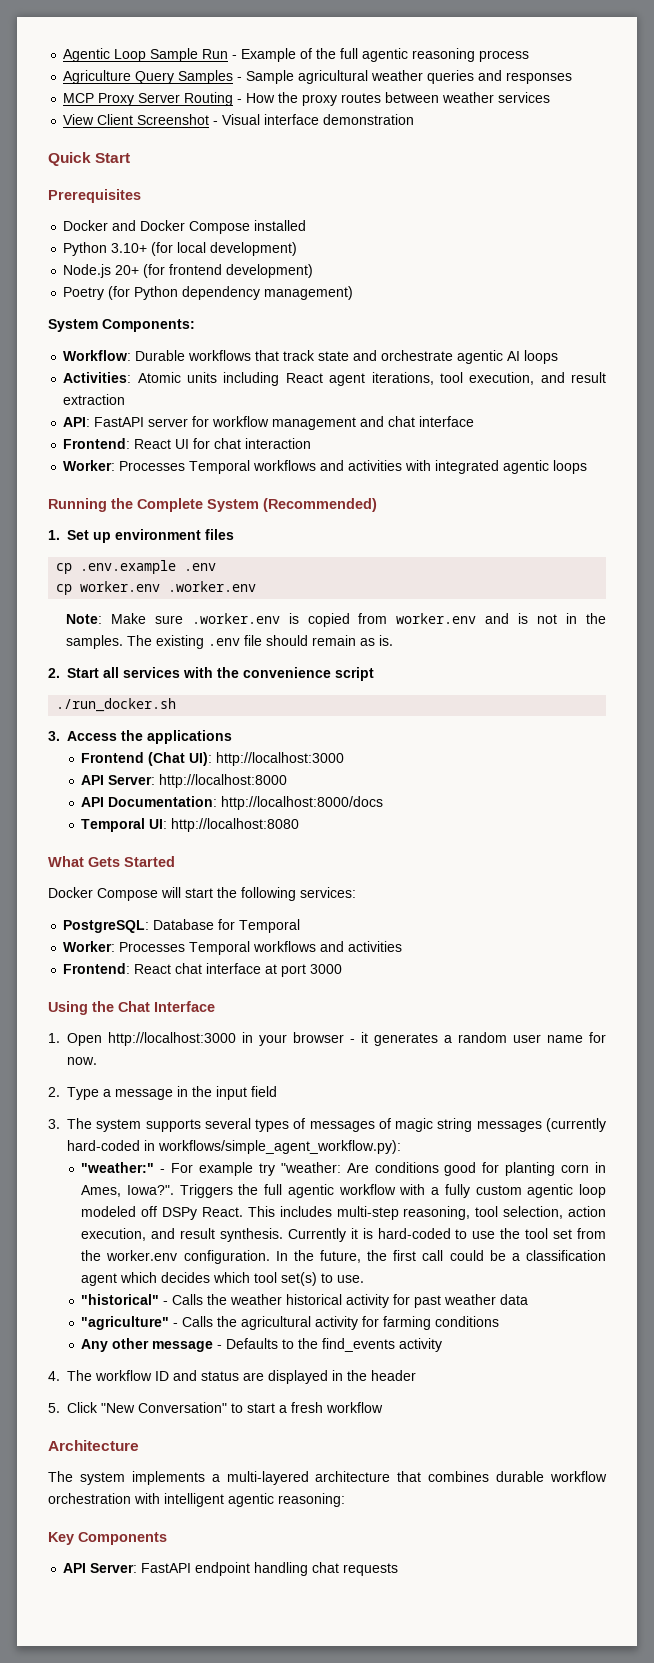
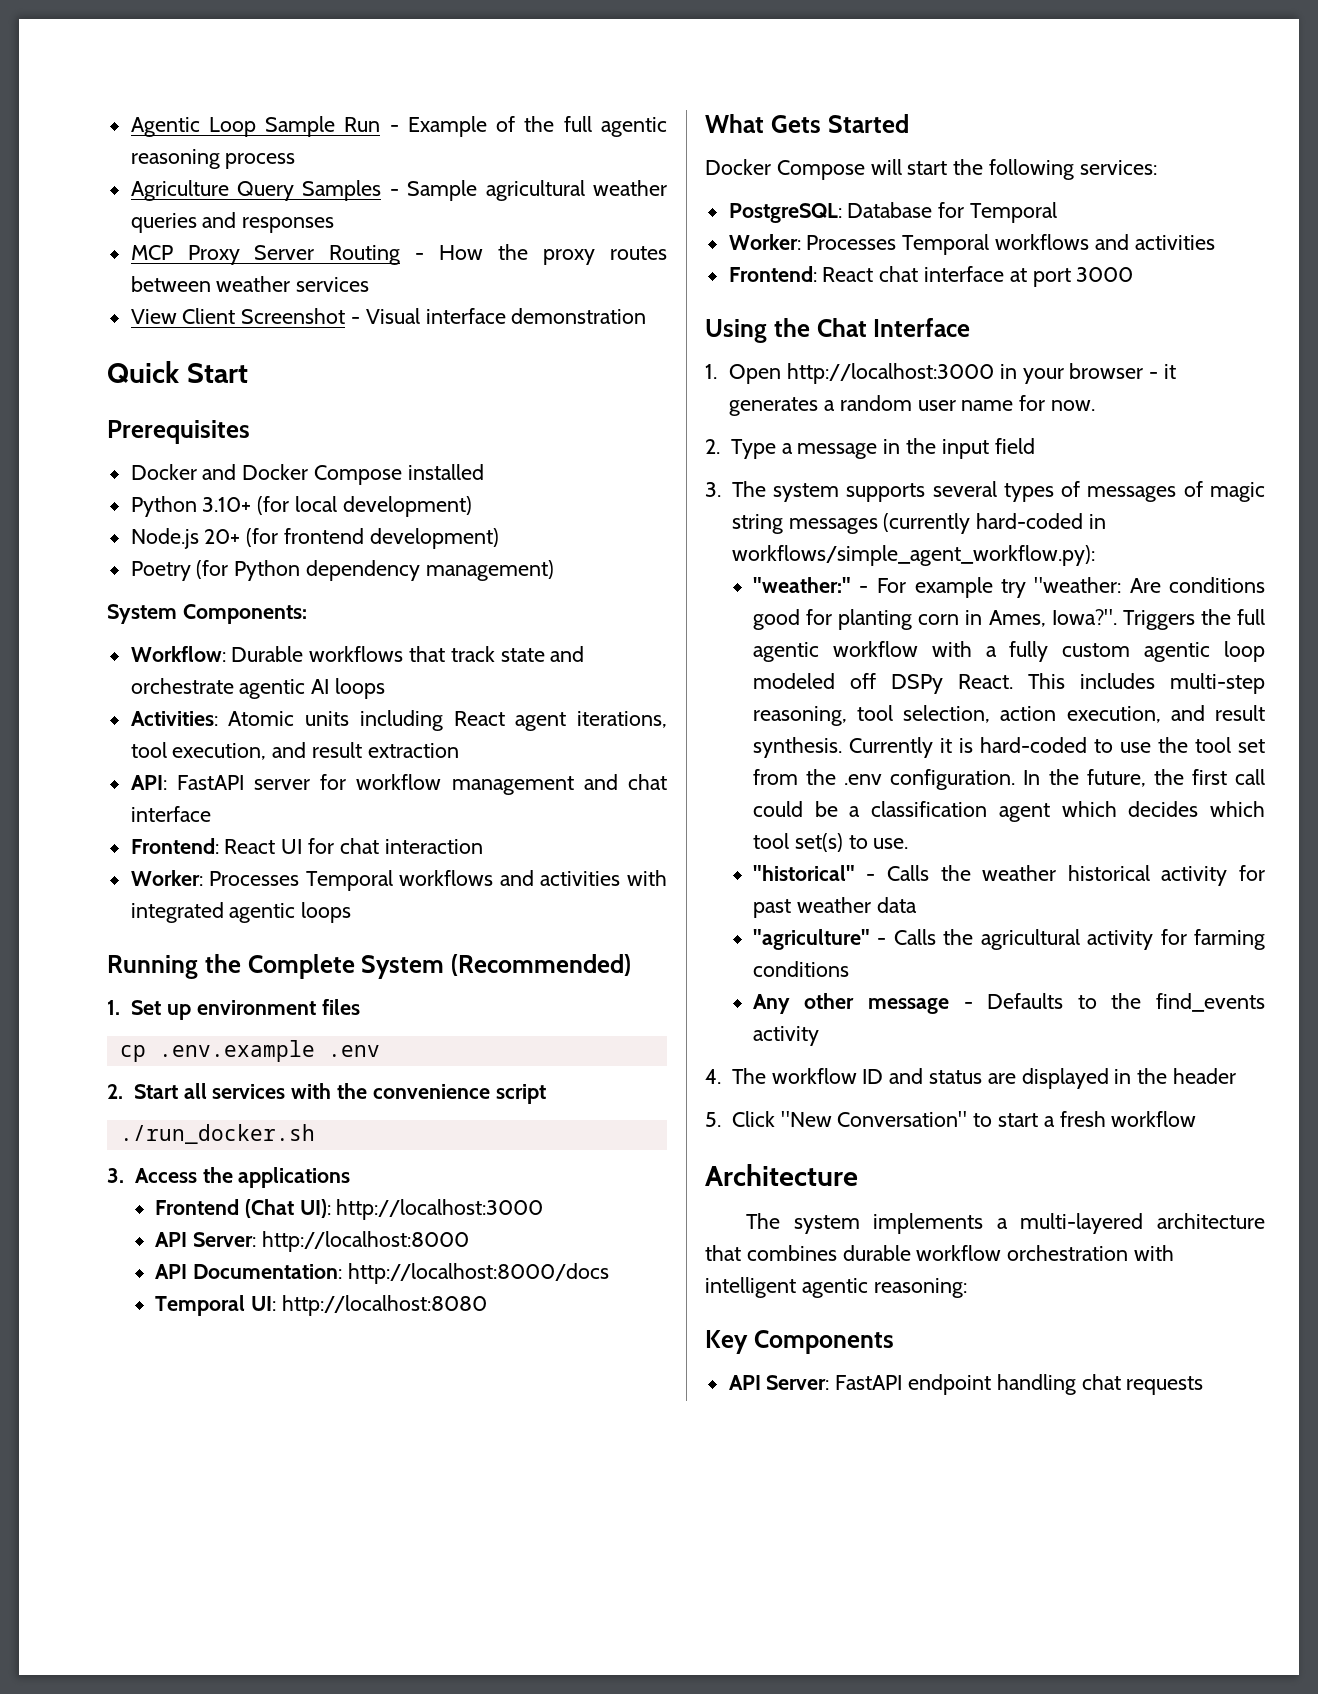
- cp worker.env .worker.env
- Note: Make sure .worker.env is copied from worker.env and is not in the samples. The existing .env file should remain as is.
- Currently it is hard-coded to use the tool set from the worker.env configuration.
+ Currently it is hard-coded to use the tool set from the .env configuration.

